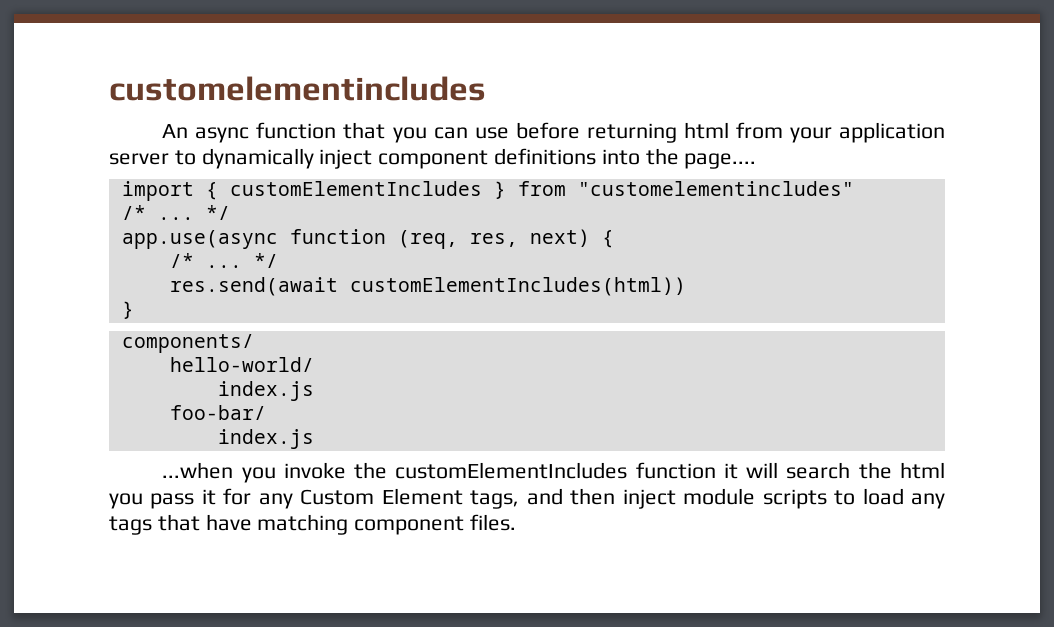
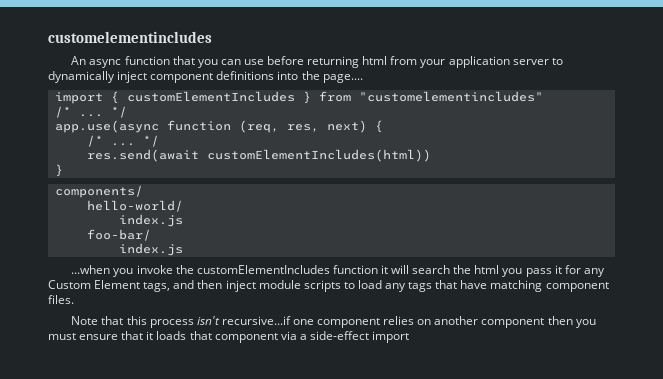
+ Note that this process isn't recursive...if one component relies on another component then you must ensure that it loads that component via a side-effect import

